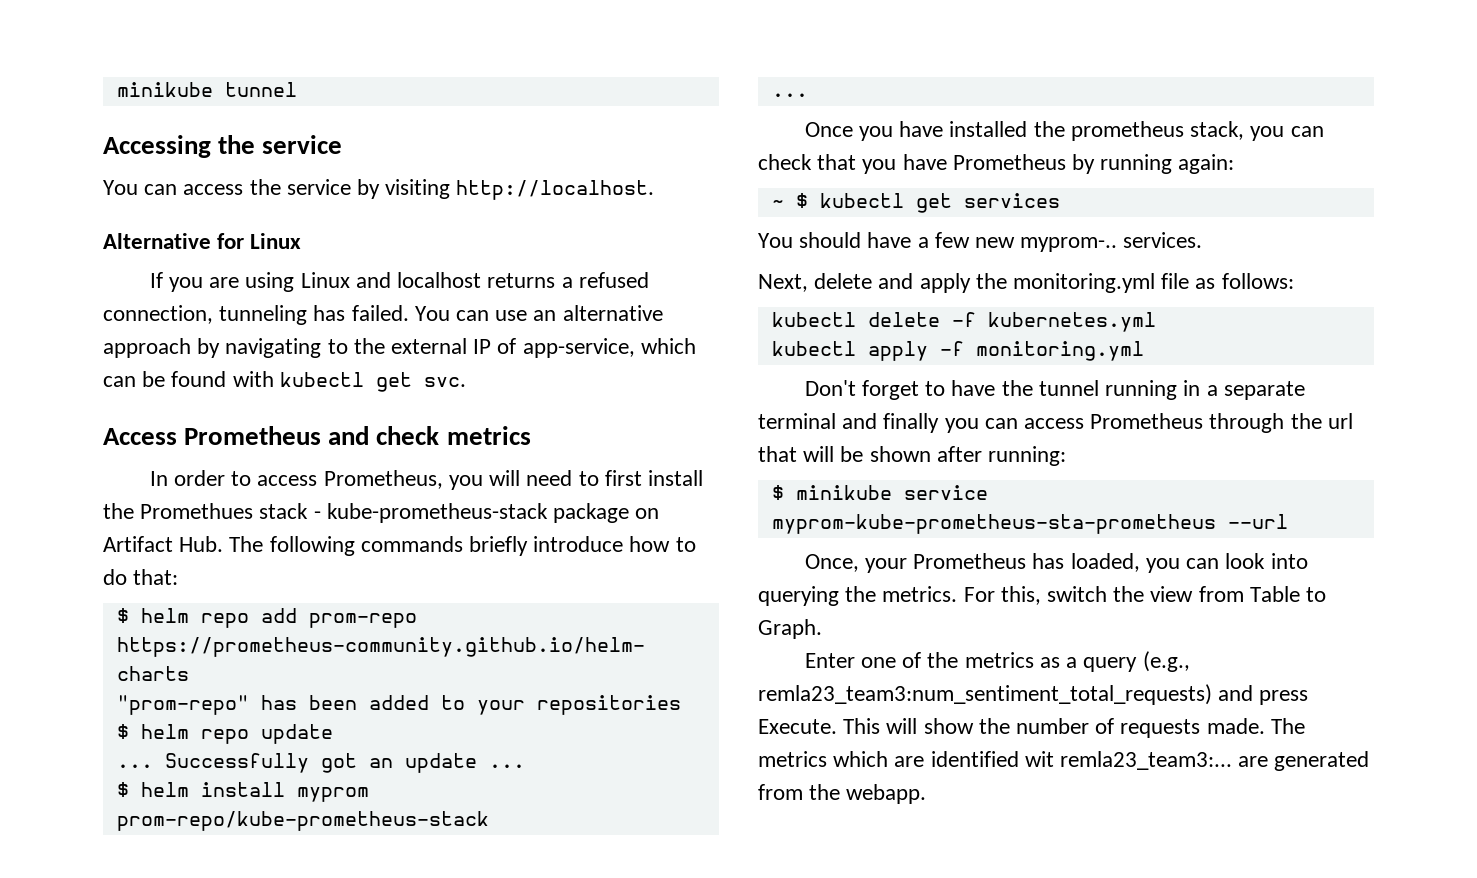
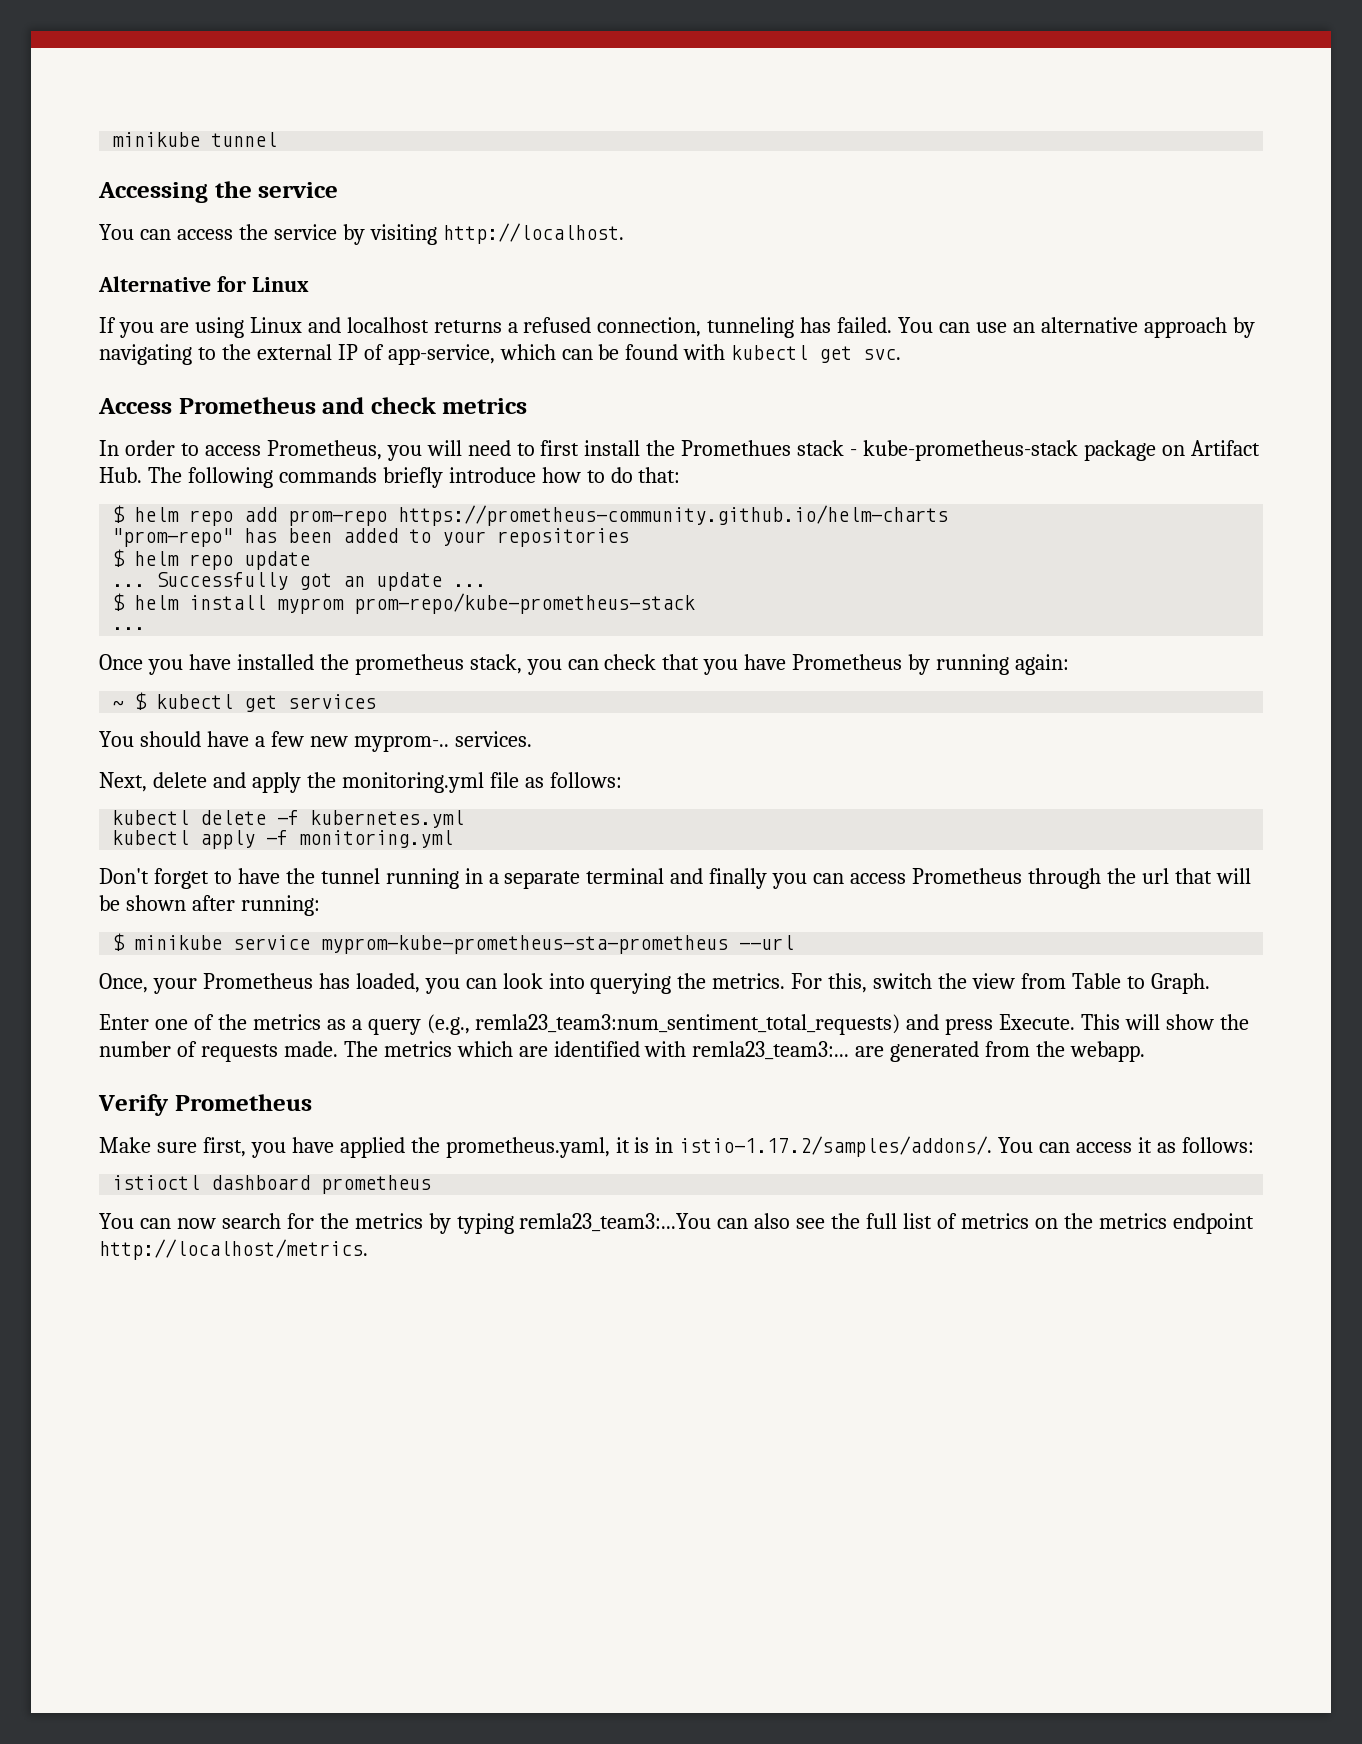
- The metrics which are identified wit remla23_team3:... are generated from the webapp.
+ The metrics which are identified with remla23_team3:... are generated from the webapp.
+ Verify Prometheus
+ Make sure first, you have applied the prometheus.yaml, it is in istio-1.17.2/samples/addons/. You can access it as follows:
+ istioctl dashboard prometheus
+ You can now search for the metrics by typing remla23_team3:...You can also see the full list of metrics on the metrics endpoint http://localhost/metrics.

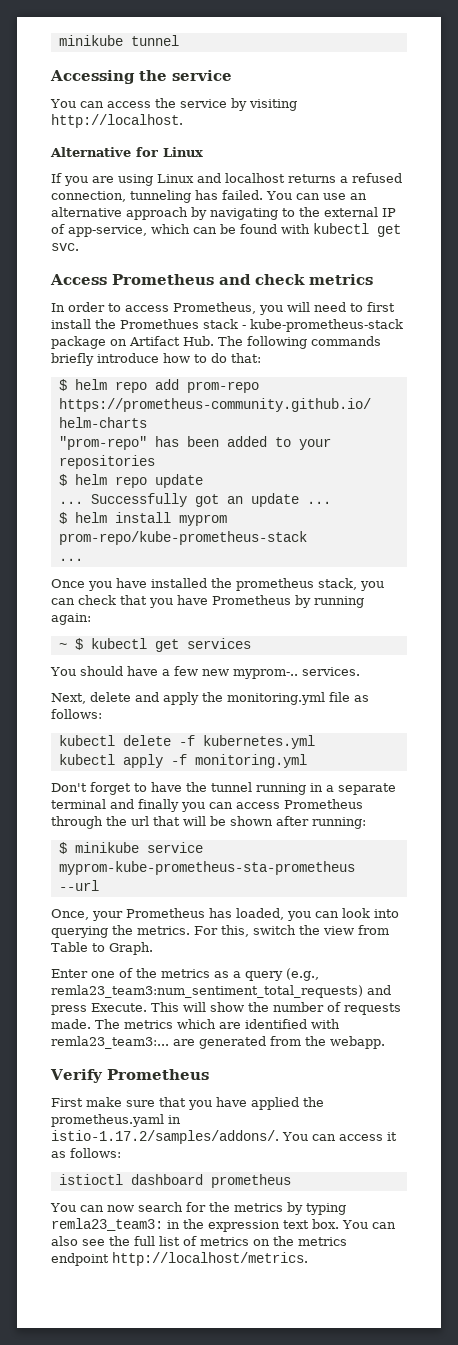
- Make sure first, you have applied the prometheus.yaml, it is in istio-1.17.2/samples/addons/. You can access it as follows:
+ First make sure that you have applied the prometheus.yaml in istio-1.17.2/samples/addons/. You can access it as follows:
- You can now search for the metrics by typing remla23_team3:...You can also see the full list of metrics on the metrics endpoint http://localhost/metrics.
+ You can now search for the metrics by typing remla23_team3: in the expression text box. You can also see the full list of metrics on the metrics endpoint http://localhost/metrics.

